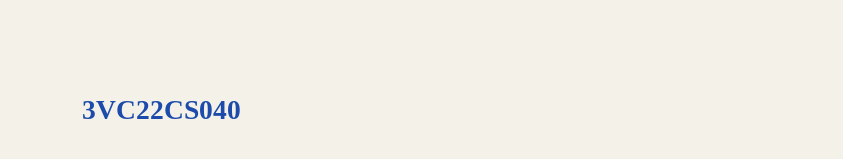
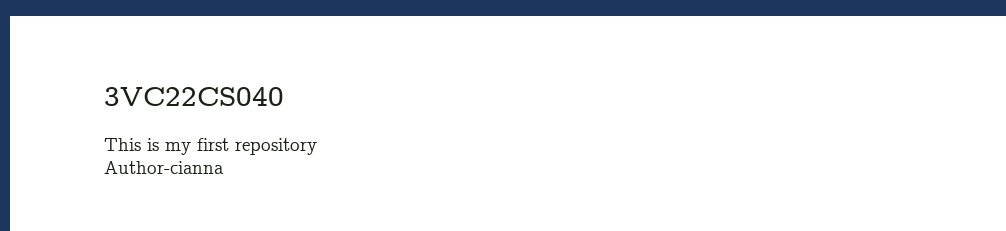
+ This is my first repository
+ Author-cianna

